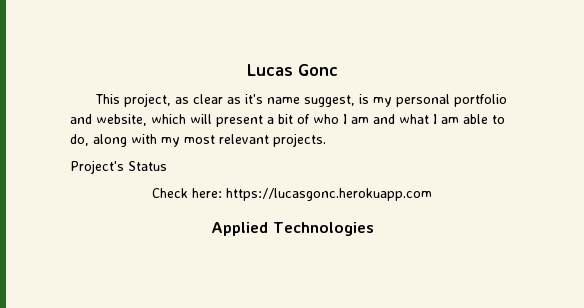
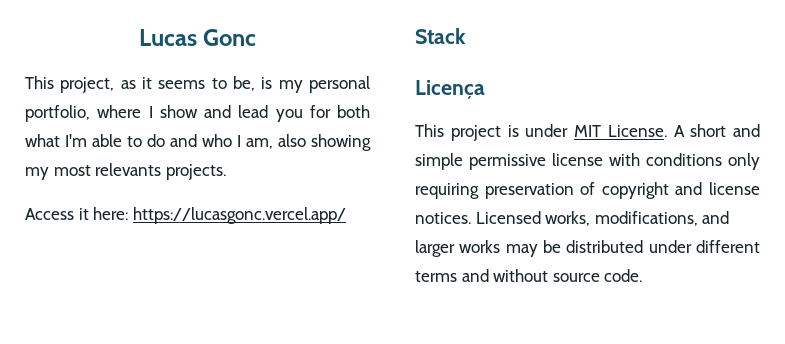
- This project, as clear as it's name suggest, is my personal portfolio and website, which will present a bit of who I am and what I am able to do, along with my most relevant projects.
+ This project, as it seems to be, is my personal portfolio, where I show and lead you for both what I'm able to do and who I am, also showing my most relevants projects.
- Project's Status
- Check here: https://lucasgonc.herokuapp.com
- Applied Technologies
+ Access it here: https://lucasgonc.vercel.app/
+ Stack
+ Licença
+ This project is under MIT License. A short and simple permissive license with conditions only requiring preservation of copyright and license notices. Licensed works, modifications, and larger works may be distributed under different terms and without source code.

